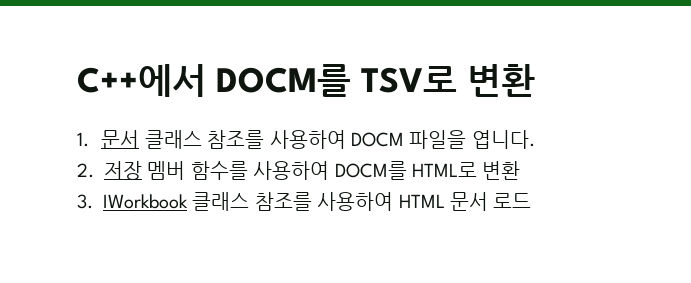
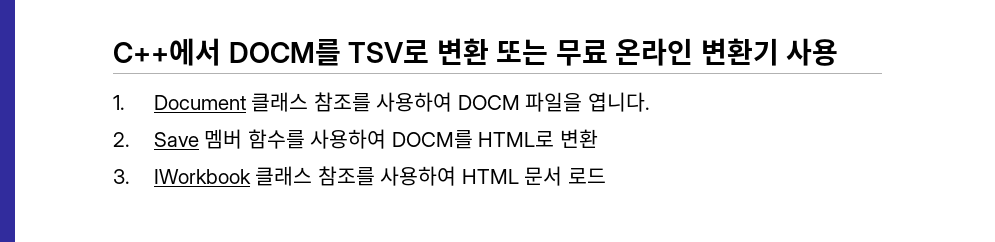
- C++에서 DOCM를 TSV로 변환
+ C++에서 DOCM를 TSV로 변환 또는 무료 온라인 변환기 사용
- 1. 문서 클래스 참조를 사용하여 DOCM 파일을 엽니다.
+ 1. Document 클래스 참조를 사용하여 DOCM 파일을 엽니다.
- 2. 저장 멤버 함수를 사용하여 DOCM를 HTML로 변환
+ 2. Save 멤버 함수를 사용하여 DOCM를 HTML로 변환

